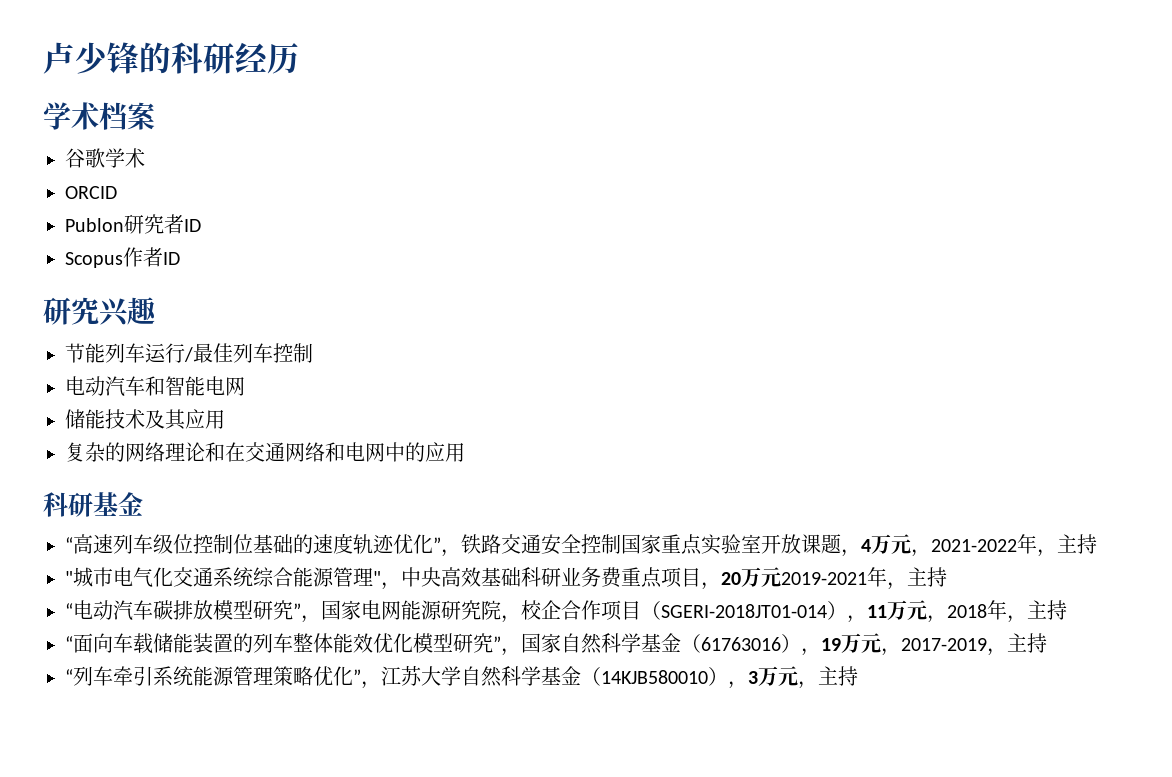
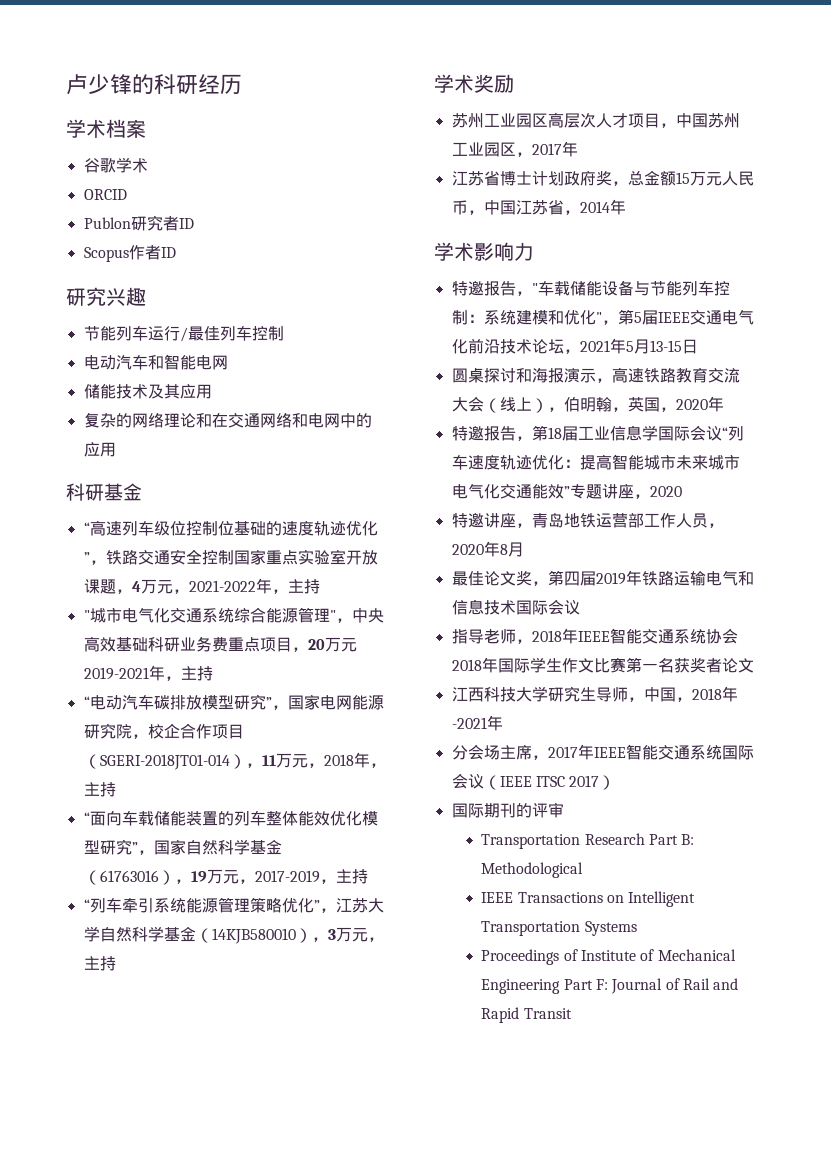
+ 学术奖励
+ 苏州工业园区高层次人才项目，中国苏州工业园区，2017年
+ 江苏省博士计划政府奖，总金额15万元人民币，中国江苏省，2014年
+ 学术影响力
+ 特邀报告，"车载储能设备与节能列车控制：系统建模和优化"，第5届IEEE交通电气化前沿技术论坛，2021年5月13-15日
+ 圆桌探讨和海报演示，高速铁路教育交流大会（线上），伯明翰，英国，2020年
+ 特邀报告，第18届工业信息学国际会议“列车速度轨迹优化：提高智能城市未来城市电气化交通能效”专题讲座，2020
+ 特邀讲座，青岛地铁运营部工作人员，2020年8月
+ 最佳论文奖，第四届2019年铁路运输电气和信息技术国际会议
+ 指导老师，2018年IEEE智能交通系统协会2018年国际学生作文比赛第一名获奖者论文
+ 江西科技大学研究生导师，中国，2018年-2021年
+ 分会场主席，2017年IEEE智能交通系统国际会议（IEEE ITSC 2017）
+ 国际期刊的评审
+ Transportation Research Part B: Methodological
+ IEEE Transactions on Intelligent Transportation Systems
+ Proceedings of Institute of Mechanical Engineering Part F: Journal of Rail and Rapid Transit

